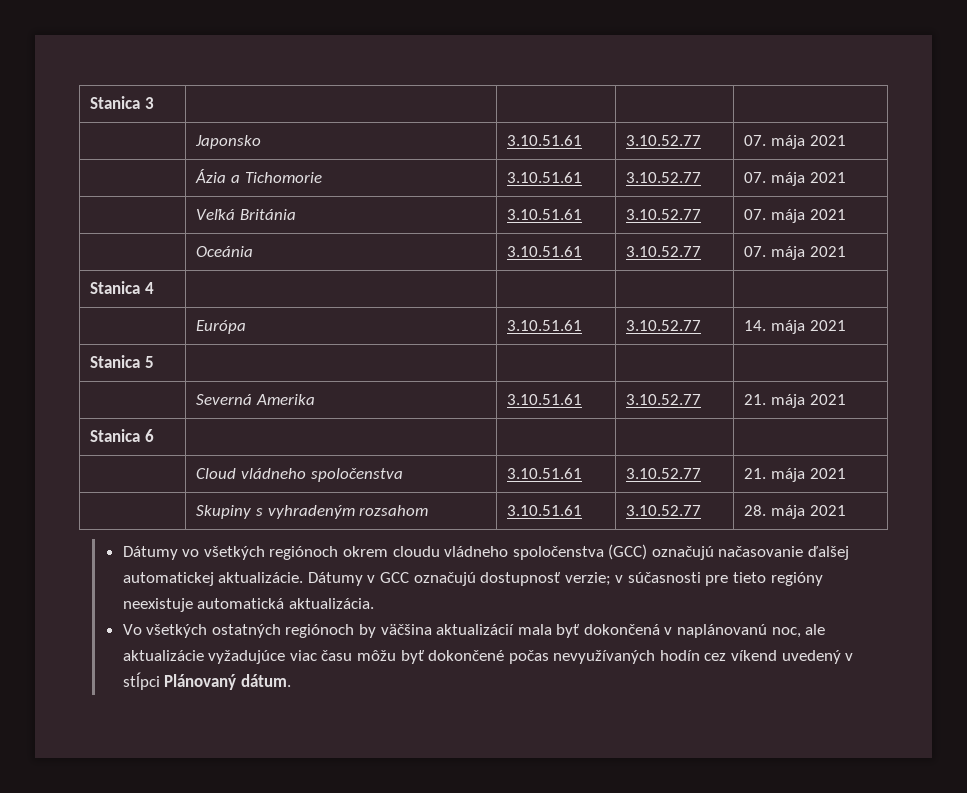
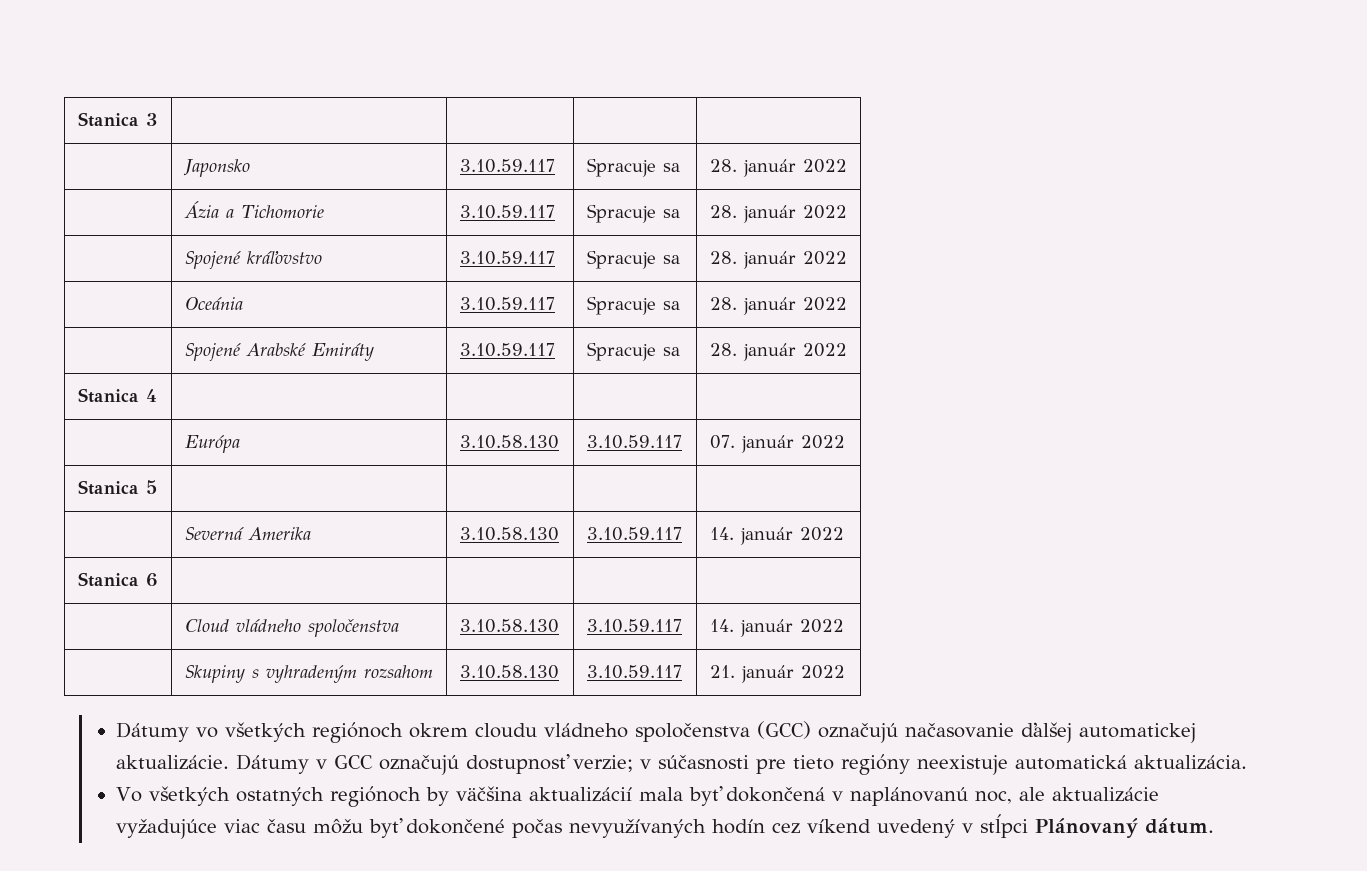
- | Japonsko | 3.10.51.61 | 3.10.52.77 | 07. mája 2021
- | Ázia a Tichomorie | 3.10.51.61 | 3.10.52.77 | 07. mája 2021
- | Veľká Británia | 3.10.51.61 | 3.10.52.77 | 07. mája 2021
- | Oceánia | 3.10.51.61 | 3.10.52.77 | 07. mája 2021
+ | Japonsko | 3.10.59.117 | Spracuje sa | 28. január 2022
+ | Ázia a Tichomorie | 3.10.59.117 | Spracuje sa | 28. január 2022
+ | Spojené kráľovstvo | 3.10.59.117 | Spracuje sa | 28. január 2022
+ | Oceánia | 3.10.59.117 | Spracuje sa | 28. január 2022
+ | Spojené Arabské Emiráty | 3.10.59.117 | Spracuje sa | 28. január 2022
  Stanica 4 | | | |
- | Európa | 3.10.51.61 | 3.10.52.77 | 14. mája 2021
+ | Európa | 3.10.58.130 | 3.10.59.117 | 07. január 2022
- | Severná Amerika | 3.10.51.61 | 3.10.52.77 | 21. mája 2021
+ | Severná Amerika | 3.10.58.130 | 3.10.59.117 | 14. január 2022
- | Cloud vládneho spoločenstva | 3.10.51.61 | 3.10.52.77 | 21. mája 2021
+ | Cloud vládneho spoločenstva | 3.10.58.130 | 3.10.59.117 | 14. január 2022
- | Skupiny s vyhradeným rozsahom | 3.10.51.61 | 3.10.52.77 | 28. mája 2021
+ | Skupiny s vyhradeným rozsahom | 3.10.58.130 | 3.10.59.117 | 21. január 2022

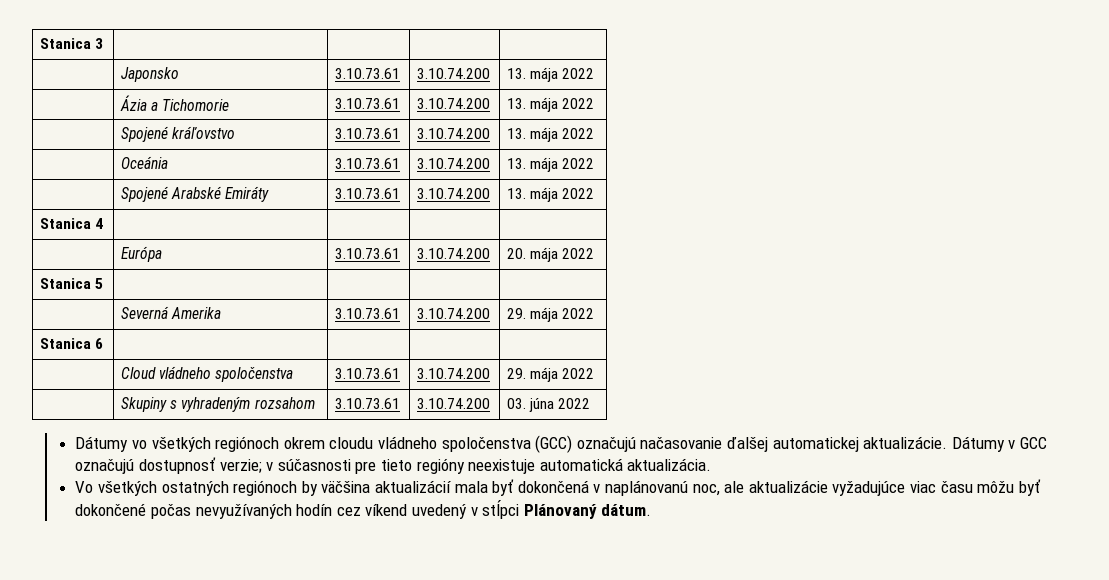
- | Japonsko | 3.10.59.117 | Spracuje sa | 28. január 2022
+ | Japonsko | 3.10.73.61 | 3.10.74.200 | 13. mája 2022
- | Ázia a Tichomorie | 3.10.59.117 | Spracuje sa | 28. január 2022
- | Spojené kráľovstvo | 3.10.59.117 | Spracuje sa | 28. január 2022
- | Oceánia | 3.10.59.117 | Spracuje sa | 28. január 2022
+ | Ázia a Tichomorie | 3.10.73.61 | 3.10.74.200 | 13. mája 2022
+ | Spojené kráľovstvo | 3.10.73.61 | 3.10.74.200 | 13. mája 2022
+ | Oceánia | 3.10.73.61 | 3.10.74.200 | 13. mája 2022
- | Spojené Arabské Emiráty | 3.10.59.117 | Spracuje sa | 28. január 2022
+ | Spojené Arabské Emiráty | 3.10.73.61 | 3.10.74.200 | 13. mája 2022
- | Európa | 3.10.58.130 | 3.10.59.117 | 07. január 2022
+ | Európa | 3.10.73.61 | 3.10.74.200 | 20. mája 2022
- | Severná Amerika | 3.10.58.130 | 3.10.59.117 | 14. január 2022
+ | Severná Amerika | 3.10.73.61 | 3.10.74.200 | 29. mája 2022
- | Cloud vládneho spoločenstva | 3.10.58.130 | 3.10.59.117 | 14. január 2022
+ | Cloud vládneho spoločenstva | 3.10.73.61 | 3.10.74.200 | 29. mája 2022
- | Skupiny s vyhradeným rozsahom | 3.10.58.130 | 3.10.59.117 | 21. január 2022
+ | Skupiny s vyhradeným rozsahom | 3.10.73.61 | 3.10.74.200 | 03. júna 2022

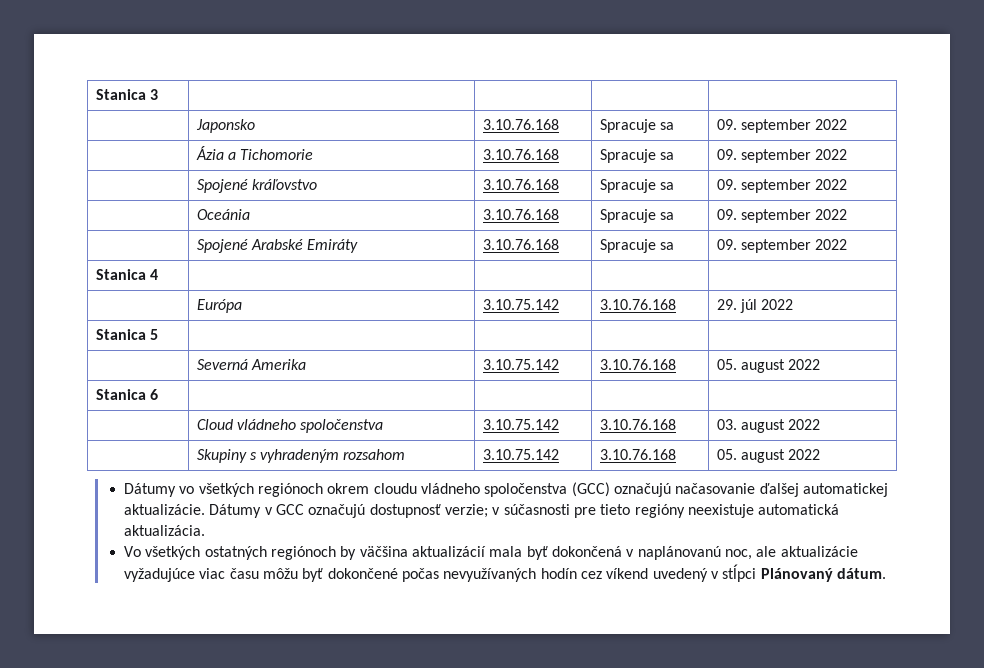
- | Japonsko | 3.10.73.61 | 3.10.74.200 | 13. mája 2022
+ | Japonsko | 3.10.76.168 | Spracuje sa | 09. september 2022
- | Ázia a Tichomorie | 3.10.73.61 | 3.10.74.200 | 13. mája 2022
- | Spojené kráľovstvo | 3.10.73.61 | 3.10.74.200 | 13. mája 2022
- | Oceánia | 3.10.73.61 | 3.10.74.200 | 13. mája 2022
+ | Ázia a Tichomorie | 3.10.76.168 | Spracuje sa | 09. september 2022
+ | Spojené kráľovstvo | 3.10.76.168 | Spracuje sa | 09. september 2022
+ | Oceánia | 3.10.76.168 | Spracuje sa | 09. september 2022
- | Spojené Arabské Emiráty | 3.10.73.61 | 3.10.74.200 | 13. mája 2022
+ | Spojené Arabské Emiráty | 3.10.76.168 | Spracuje sa | 09. september 2022
- | Európa | 3.10.73.61 | 3.10.74.200 | 20. mája 2022
+ | Európa | 3.10.75.142 | 3.10.76.168 | 29. júl 2022
- | Severná Amerika | 3.10.73.61 | 3.10.74.200 | 29. mája 2022
+ | Severná Amerika | 3.10.75.142 | 3.10.76.168 | 05. august 2022
- | Cloud vládneho spoločenstva | 3.10.73.61 | 3.10.74.200 | 29. mája 2022
+ | Cloud vládneho spoločenstva | 3.10.75.142 | 3.10.76.168 | 03. august 2022
- | Skupiny s vyhradeným rozsahom | 3.10.73.61 | 3.10.74.200 | 03. júna 2022
+ | Skupiny s vyhradeným rozsahom | 3.10.75.142 | 3.10.76.168 | 05. august 2022

